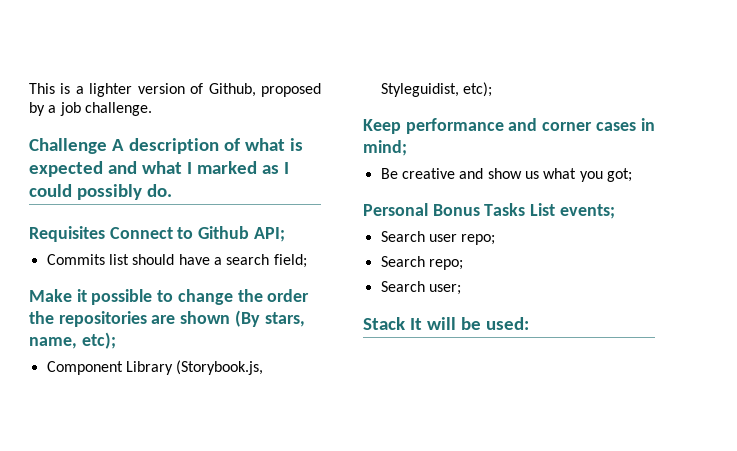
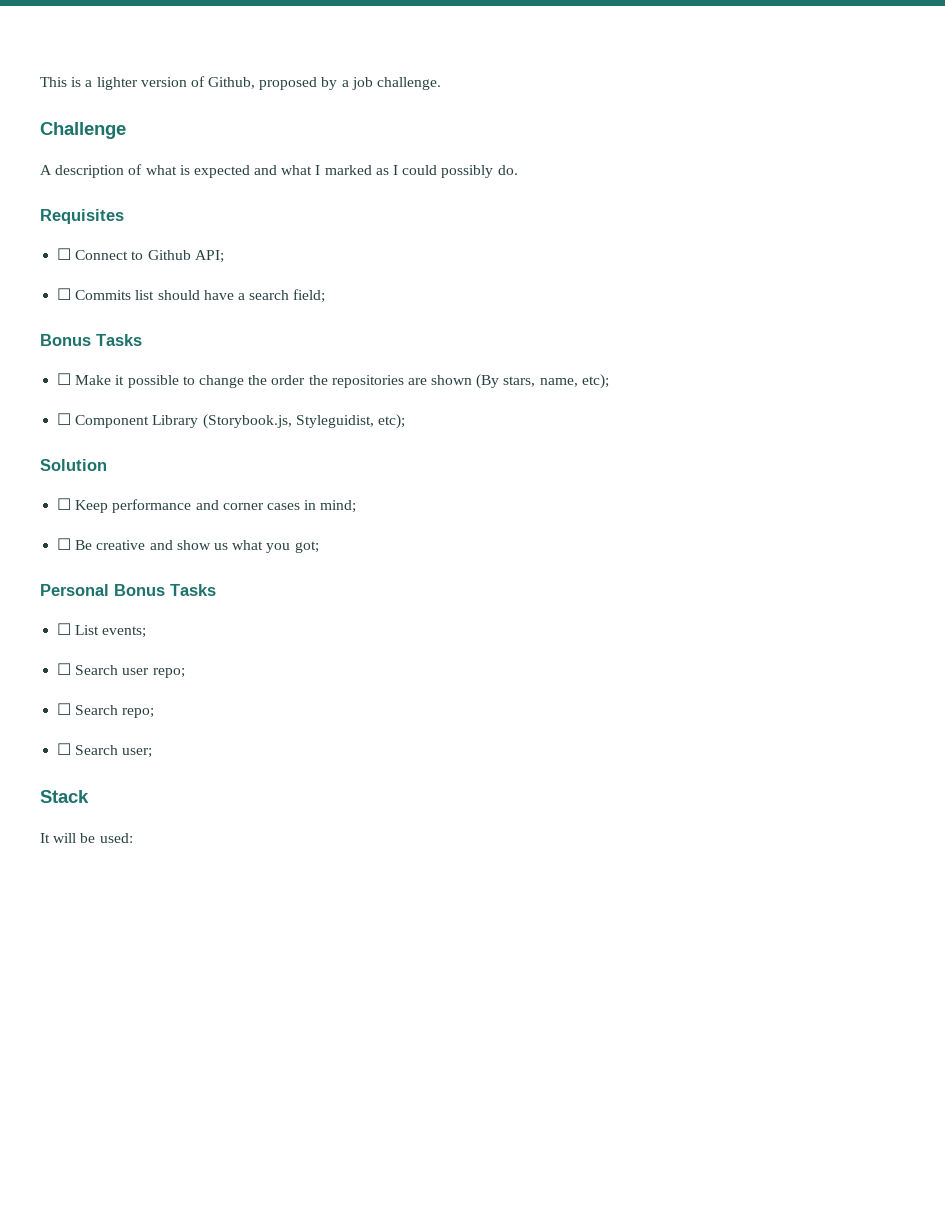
- Challenge A description of what is expected and what I marked as I could possibly do.
+ Challenge
+ A description of what is expected and what I marked as I could possibly do.
- Requisites Connect to Github API;
+ Requisites
+ ☐ Connect to Github API;
- Commits list should have a search field;
- Make it possible to change the order the repositories are shown (By stars, name, etc);
+ ☐ Commits list should have a search field;
+ Bonus Tasks
+ ☐ Make it possible to change the order the repositories are shown (By stars, name, etc);
- Component Library (Storybook.js, Styleguidist, etc);
+ ☐ Component Library (Storybook.js, Styleguidist, etc);
- Keep performance and corner cases in mind;
+ Solution
+ ☐ Keep performance and corner cases in mind;
- Be creative and show us what you got;
+ ☐ Be creative and show us what you got;
- Personal Bonus Tasks List events;
+ Personal Bonus Tasks
+ ☐ List events;
- Search user repo;
+ ☐ Search user repo;
- Search repo;
+ ☐ Search repo;
- Search user;
+ ☐ Search user;
- Stack It will be used:
+ Stack
+ It will be used:

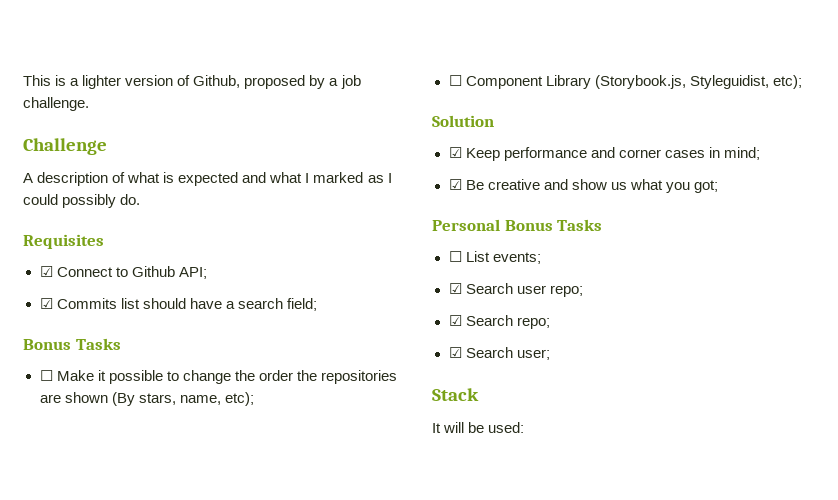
- ☐ Connect to Github API;
+ ☑ Connect to Github API;
- ☐ Commits list should have a search field;
+ ☑ Commits list should have a search field;
- ☐ Keep performance and corner cases in mind;
+ ☑ Keep performance and corner cases in mind;
- ☐ Be creative and show us what you got;
+ ☑ Be creative and show us what you got;
- ☐ Search user repo;
+ ☑ Search user repo;
- ☐ Search repo;
+ ☑ Search repo;
- ☐ Search user;
+ ☑ Search user;

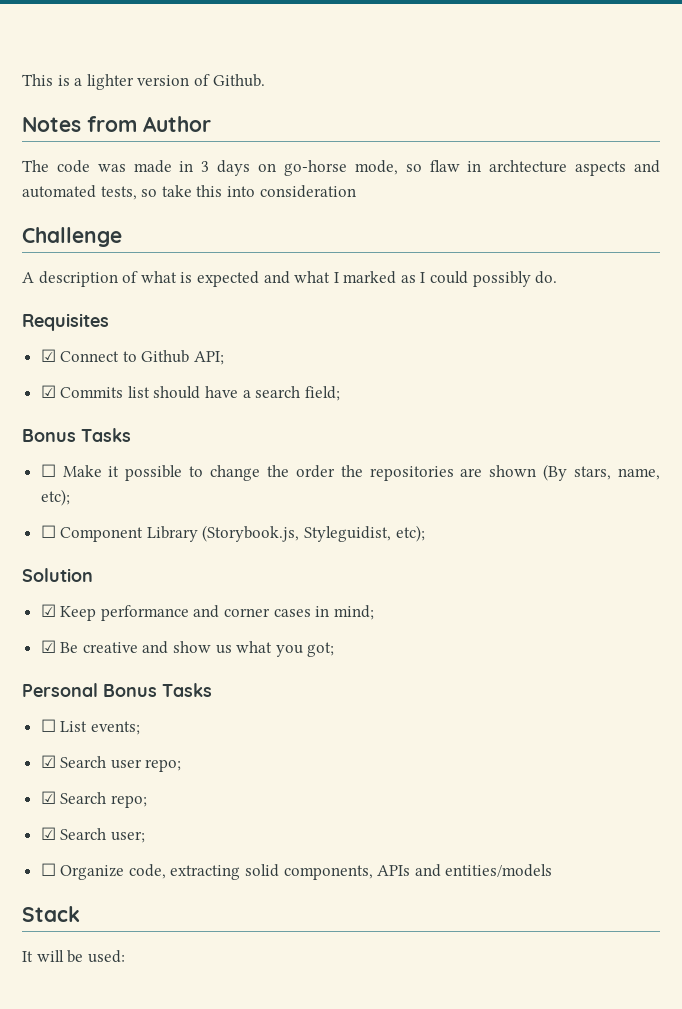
- This is a lighter version of Github, proposed by a job challenge.
+ This is a lighter version of Github.
+ Notes from Author
+ The code was made in 3 days on go-horse mode, so flaw in archtecture aspects and automated tests, so take this into consideration
+ ☐ Organize code, extracting solid components, APIs and entities/models

